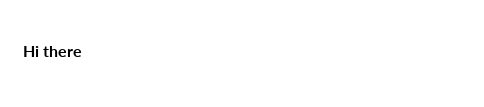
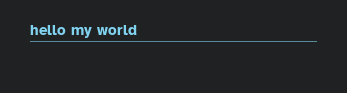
- Hi there
+ hello my world

